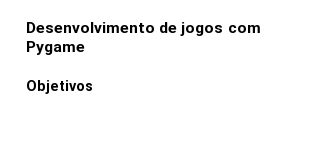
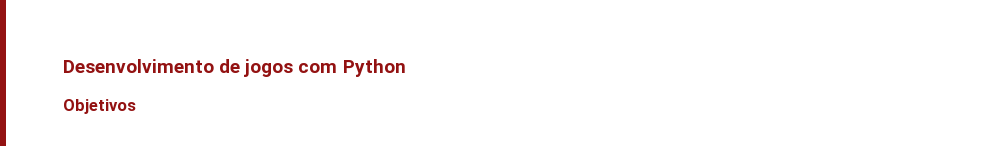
- Desenvolvimento de jogos com Pygame
+ Desenvolvimento de jogos com Python

